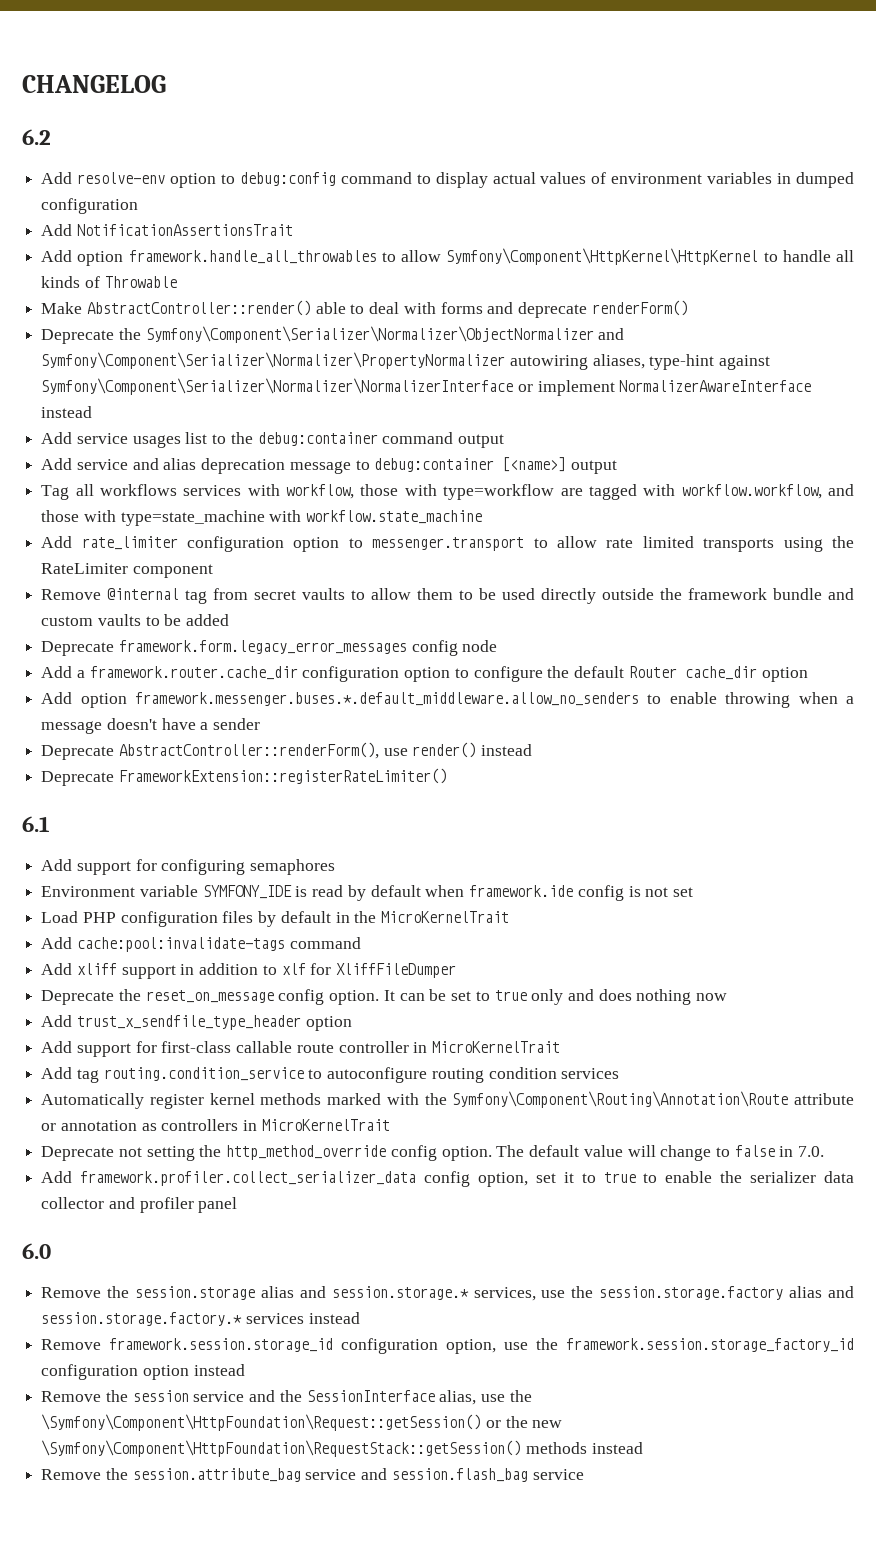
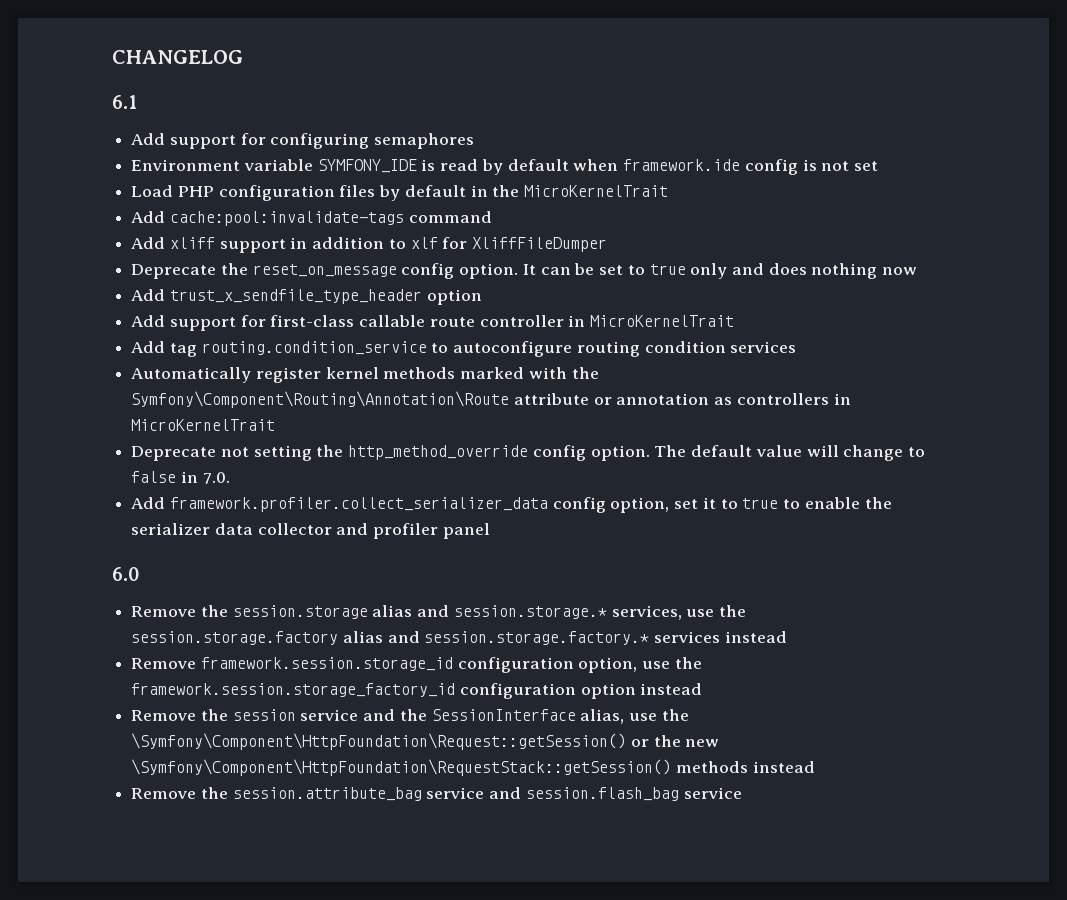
- 6.2
- Add resolve-env option to debug:config command to display actual values of environment variables in dumped configuration
- Add NotificationAssertionsTrait
- Add option framework.handle_all_throwables to allow Symfony\Component\HttpKernel\HttpKernel to handle all kinds of Throwable
- Make AbstractController::render() able to deal with forms and deprecate renderForm()
- Deprecate the Symfony\Component\Serializer\Normalizer\ObjectNormalizer and Symfony\Component\Serializer\Normalizer\PropertyNormalizer autowiring aliases, type-hint against Symfony\Component\Serializer\Normalizer\NormalizerInterface or implement NormalizerAwareInterface instead
- Add service usages list to the debug:container command output
- Add service and alias deprecation message to debug:container [<name>] output
- Tag all workflows services with workflow, those with type=workflow are tagged with workflow.workflow, and those with type=state_machine with workflow.state_machine
- Add rate_limiter configuration option to messenger.transport to allow rate limited transports using the RateLimiter component
- Remove @internal tag from secret vaults to allow them to be used directly outside the framework bundle and custom vaults to be added
- Deprecate framework.form.legacy_error_messages config node
- Add a framework.router.cache_dir configuration option to configure the default Router cache_dir option
- Add option framework.messenger.buses.*.default_middleware.allow_no_senders to enable throwing when a message doesn't have a sender
- Deprecate AbstractController::renderForm(), use render() instead
- Deprecate FrameworkExtension::registerRateLimiter()

